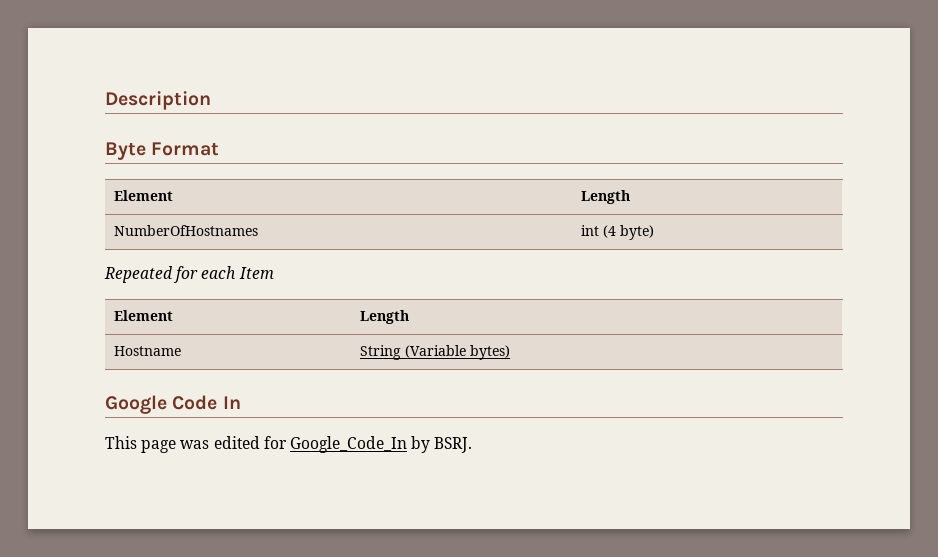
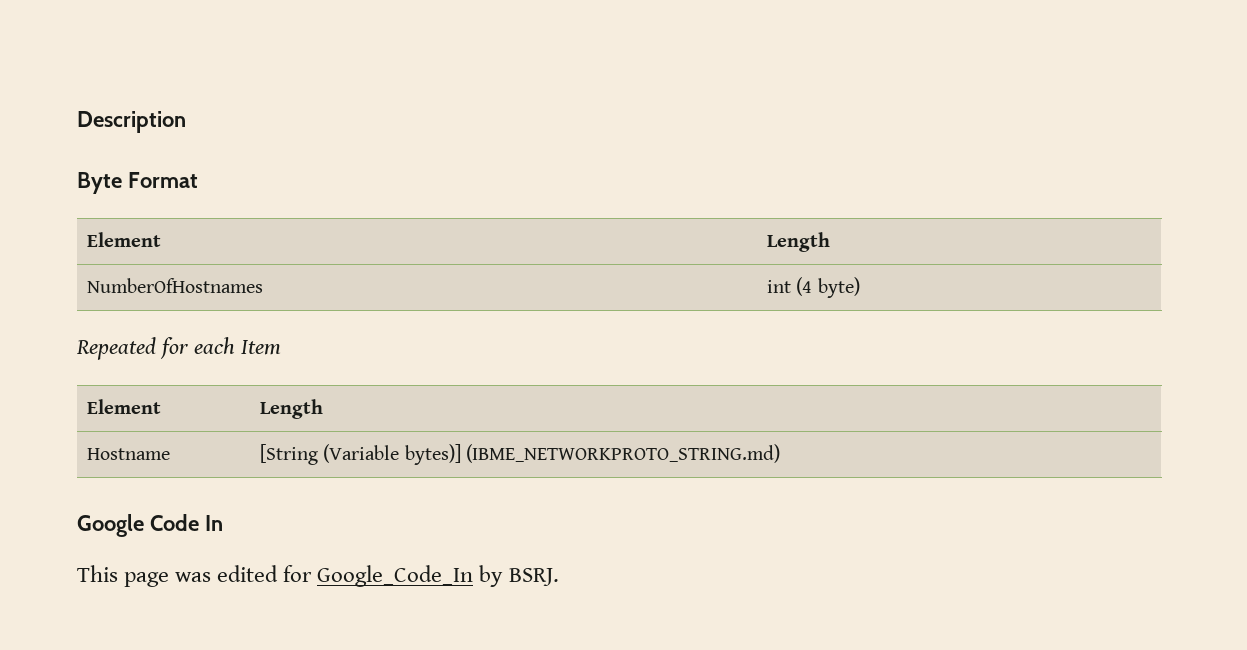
- Hostname | String (Variable bytes)
+ Hostname | [String (Variable bytes)] (IBME_NETWORKPROTO_STRING.md)

